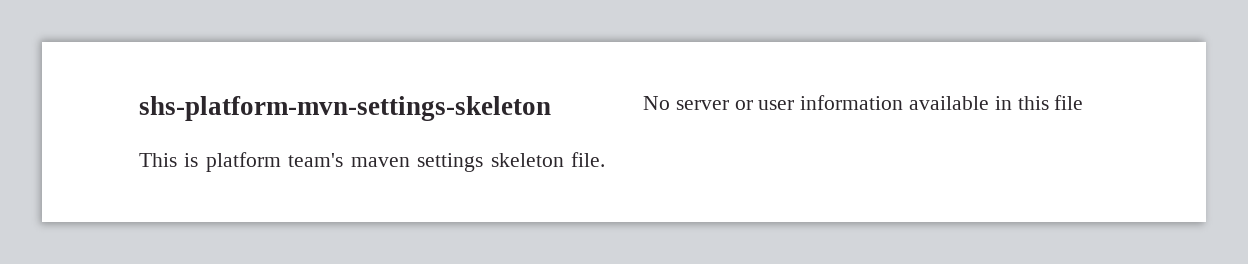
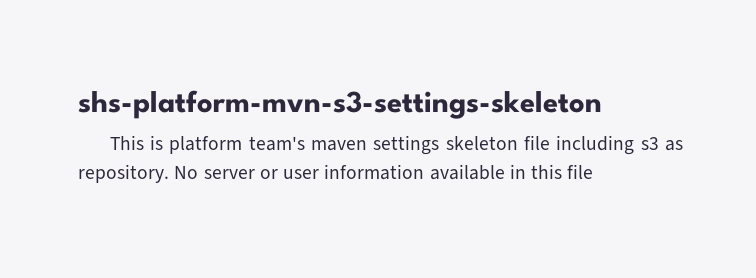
- shs-platform-mvn-settings-skeleton
+ shs-platform-mvn-s3-settings-skeleton
- This is platform team's maven settings skeleton file.
+ This is platform team's maven settings skeleton file including s3 as repository.

